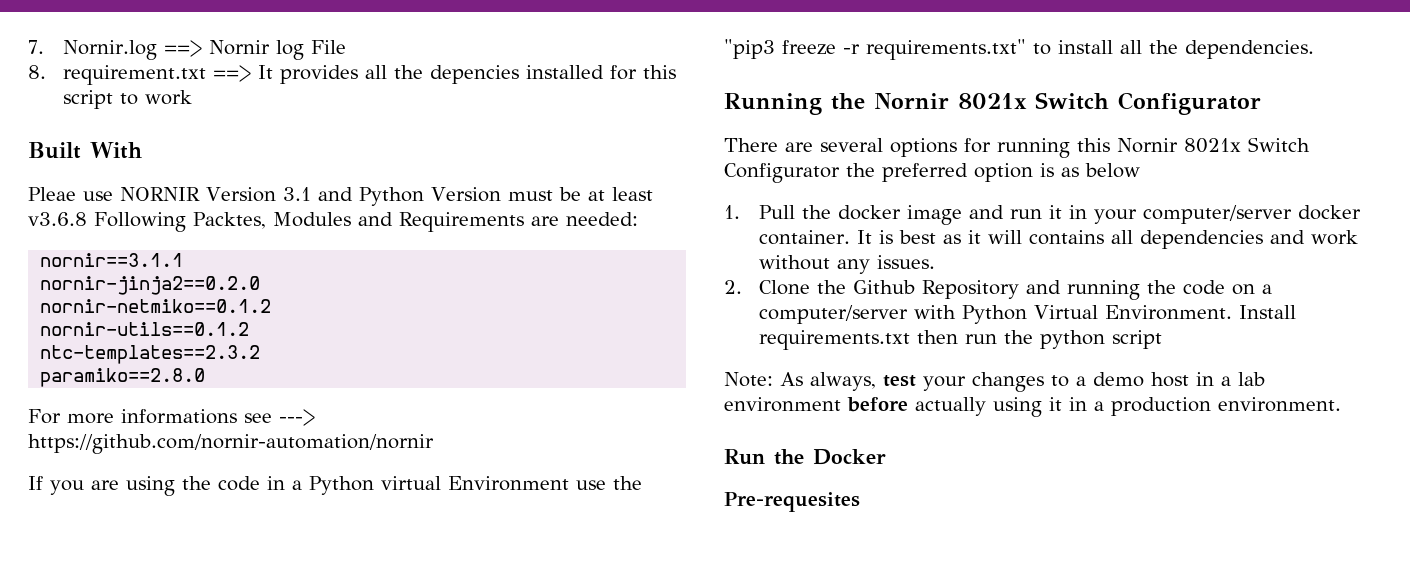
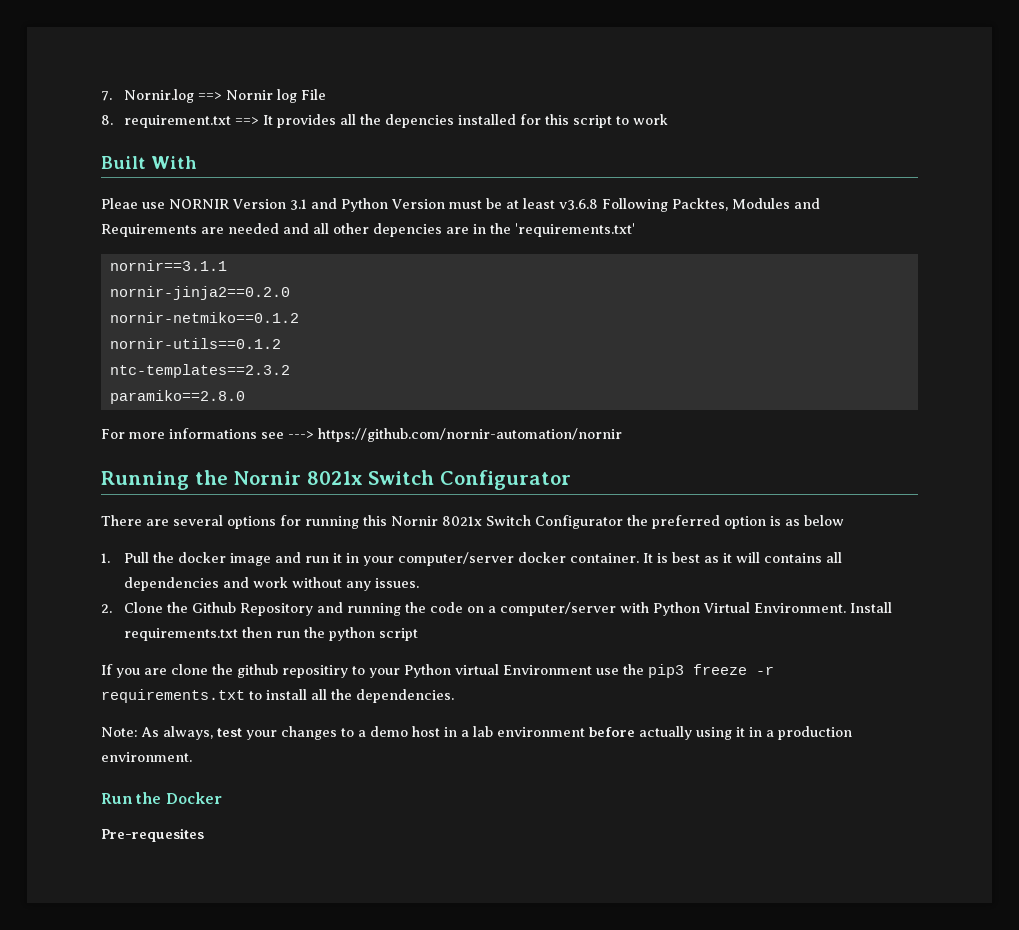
- Pleae use NORNIR Version 3.1 and Python Version must be at least v3.6.8 Following Packtes, Modules and Requirements are needed:
+ Pleae use NORNIR Version 3.1 and Python Version must be at least v3.6.8 Following Packtes, Modules and Requirements are needed and all other depencies are in the 'requirements.txt'
- If you are using the code in a Python virtual Environment use the "pip3 freeze -r requirements.txt" to install all the dependencies.
+ If you are clone the github repositiry to your Python virtual Environment use the pip3 freeze -r requirements.txt to install all the dependencies.

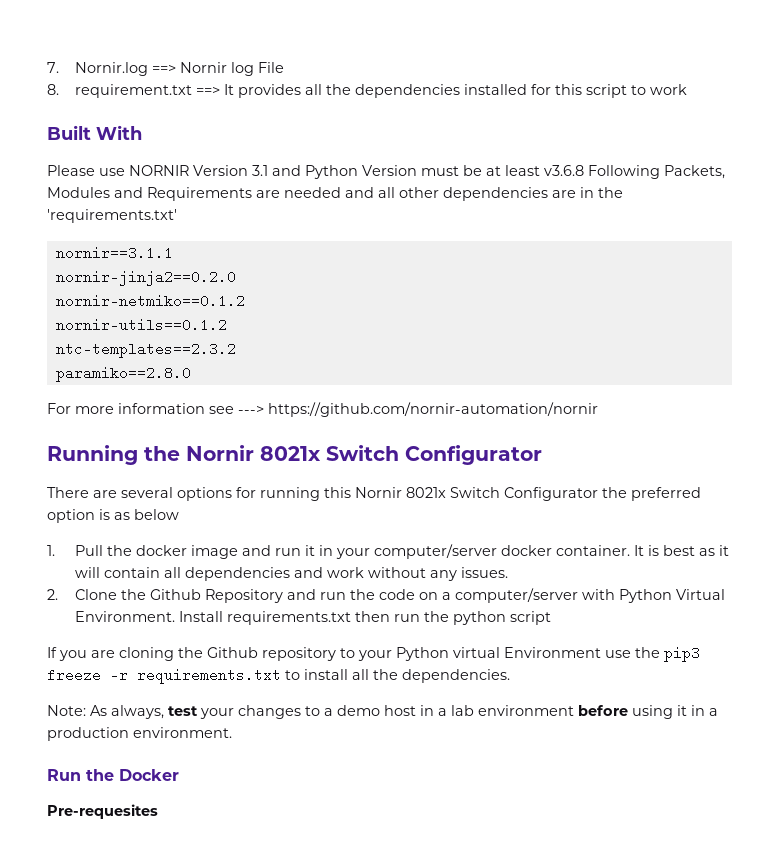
- 8. requirement.txt ==> It provides all the depencies installed for this script to work
+ 8. requirement.txt ==> It provides all the dependencies installed for this script to work
- Pleae use NORNIR Version 3.1 and Python Version must be at least v3.6.8 Following Packtes, Modules and Requirements are needed and all other depencies are in the 'requirements.txt'
+ Please use NORNIR Version 3.1 and Python Version must be at least v3.6.8 Following Packets, Modules and Requirements are needed and all other dependencies are in the 'requirements.txt'
- For more informations see ---> https://github.com/nornir-automation/nornir
+ For more information see ---> https://github.com/nornir-automation/nornir
- It is best as it will contains all dependencies and work without any issues.
+ It is best as it will contain all dependencies and work without any issues.
- 2. Clone the Github Repository and running the code on a computer/server with Python Virtual Environment.
+ 2. Clone the Github Repository and run the code on a computer/server with Python Virtual Environment.
- If you are clone the github repositiry to your Python virtual Environment use the pip3 freeze -r requirements.txt to install all the dependencies.
+ If you are cloning the Github repository to your Python virtual Environment use the pip3 freeze -r requirements.txt to install all the dependencies.
- Note: As always, test your changes to a demo host in a lab environment before actually using it in a production environment.
+ Note: As always, test your changes to a demo host in a lab environment before using it in a production environment.

